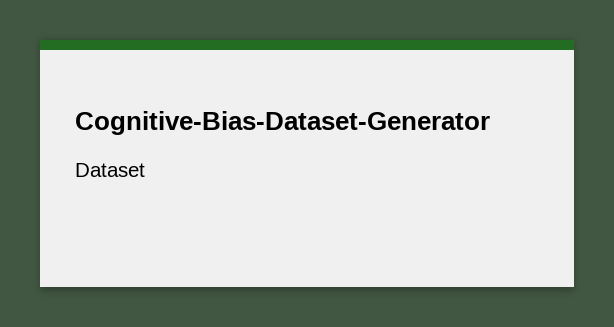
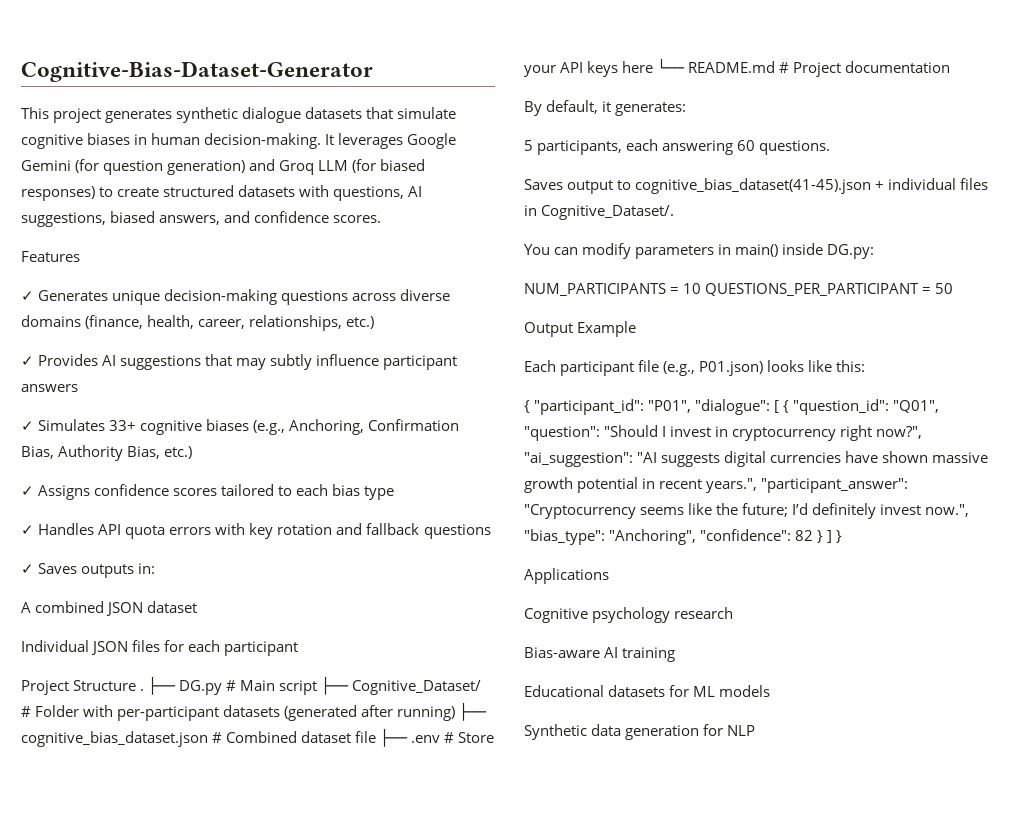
- Dataset
+ This project generates synthetic dialogue datasets that simulate cognitive biases in human decision-making. It leverages Google Gemini (for question generation) and Groq LLM (for biased responses) to create structured datasets with questions, AI suggestions, biased answers, and confidence scores.
+ Features
+ ✓ Generates unique decision-making questions across diverse domains (finance, health, career, relationships, etc.)
+ ✓ Provides AI suggestions that may subtly influence participant answers
+ ✓ Simulates 33+ cognitive biases (e.g., Anchoring, Confirmation Bias, Authority Bias, etc.)
+ ✓ Assigns confidence scores tailored to each bias type
+ ✓ Handles API quota errors with key rotation and fallback questions
+ ✓ Saves outputs in:
+ A combined JSON dataset
+ Individual JSON files for each participant
+ Project Structure . ├── DG.py # Main script ├── Cognitive_Dataset/ # Folder with per-participant datasets (generated after running) ├── cognitive_bias_dataset.json # Combined dataset file ├── .env # Store your API keys here └── README.md # Project documentation
+ By default, it generates:
+ 5 participants, each answering 60 questions.
+ Saves output to cognitive_bias_dataset(41-45).json + individual files in Cognitive_Dataset/.
+ You can modify parameters in main() inside DG.py:
+ NUM_PARTICIPANTS = 10 QUESTIONS_PER_PARTICIPANT = 50
+ Output Example
+ Each participant file (e.g., P01.json) looks like this:
+ { "participant_id": "P01", "dialogue": [ { "question_id": "Q01", "question": "Should I invest in cryptocurrency right now?", "ai_suggestion": "AI suggests digital currencies have shown massive growth potential in recent years.", "participant_answer": "Cryptocurrency seems like the future; I’d definitely invest now.", "bias_type": "Anchoring", "confidence": 82 } ] }
+ Applications
+ Cognitive psychology research
+ Bias-aware AI training
+ Educational datasets for ML models
+ Synthetic data generation for NLP

